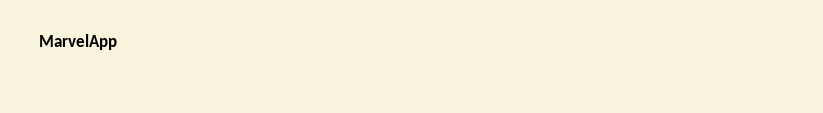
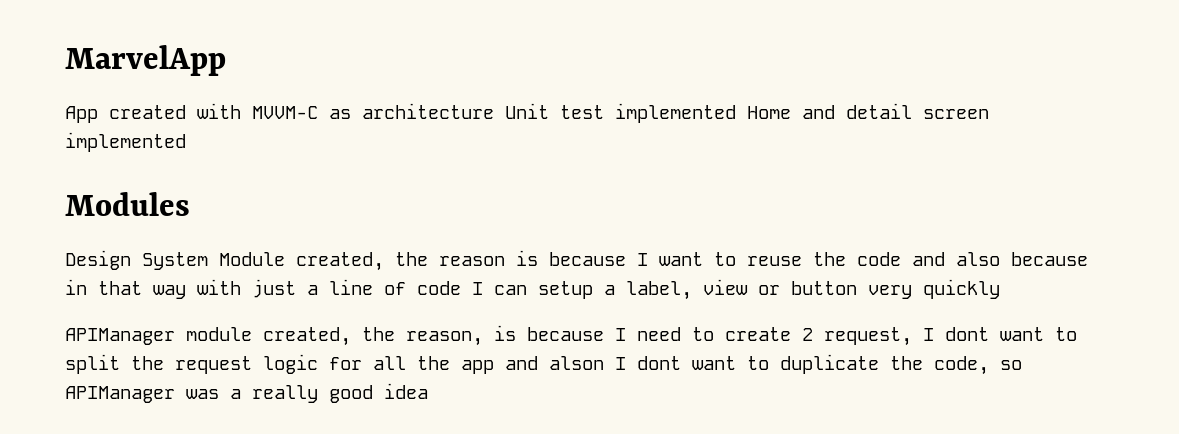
+ App created with MVVM-C as architecture Unit test implemented Home and detail screen implemented
+ Modules
+ Design System Module created, the reason is because I want to reuse the code and also because in that way with just a line of code I can setup a label, view or button very quickly
+ APIManager module created, the reason, is because I need to create 2 request, I dont want to split the request logic for all the app and alson I dont want to duplicate the code, so APIManager was a really good idea

